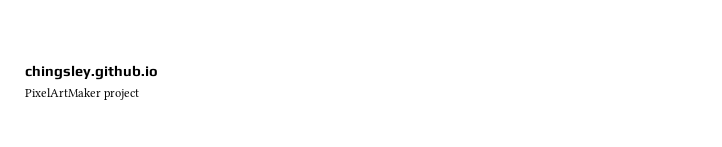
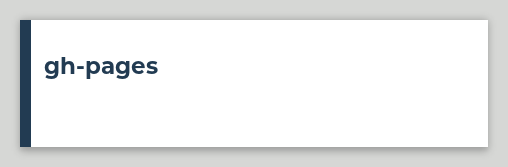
- chingsley.github.io
- PixelArtMaker project
+ gh-pages

